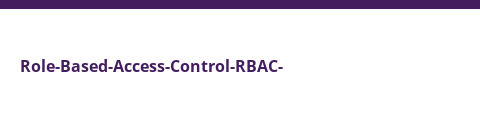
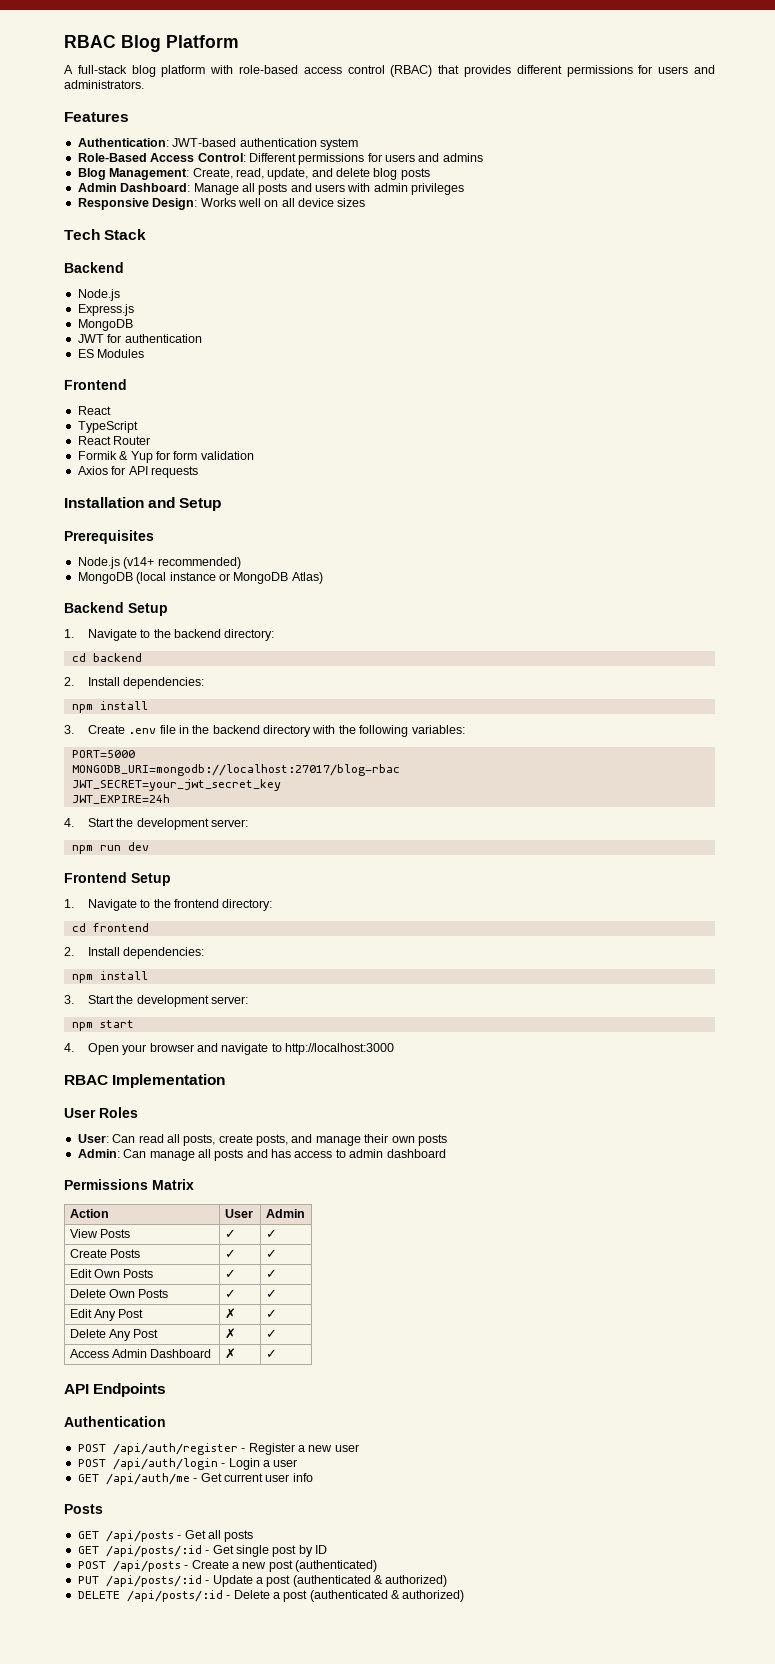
- Role-Based-Access-Control-RBAC-
+ RBAC Blog Platform
+ A full-stack blog platform with role-based access control (RBAC) that provides different permissions for users and administrators.
+ Features
+ Authentication: JWT-based authentication system
+ Role-Based Access Control: Different permissions for users and admins
+ Blog Management: Create, read, update, and delete blog posts
+ Admin Dashboard: Manage all posts and users with admin privileges
+ Responsive Design: Works well on all device sizes
+ Tech Stack
+ Backend
+ Node.js
+ Express.js
+ MongoDB
+ JWT for authentication
+ ES Modules
+ Frontend
+ React
+ TypeScript
+ React Router
+ Formik & Yup for form validation
+ Axios for API requests
+ Installation and Setup
+ Prerequisites
+ Node.js (v14+ recommended)
+ MongoDB (local instance or MongoDB Atlas)
+ Backend Setup
+ 1. Navigate to the backend directory:
+ cd backend
+ 2. Install dependencies:
+ npm install
+ 3. Create .env file in the backend directory with the following variables:
+ PORT=5000
+ MONGODB_URI=mongodb://localhost:27017/blog-rbac
+ JWT_SECRET=your_jwt_secret_key
+ JWT_EXPIRE=24h
+ 4. Start the development server:
+ npm run dev
+ Frontend Setup
+ 1. Navigate to the frontend directory:
+ cd frontend
+ 2. Install dependencies:
+ npm install
+ 3. Start the development server:
+ npm start
+ 4. Open your browser and navigate to http://localhost:3000
+ RBAC Implementation
+ User Roles
+ User: Can read all posts, create posts, and manage their own posts
+ Admin: Can manage all posts and has access to admin dashboard
+ Permissions Matrix
+ Action | User | Admin
+ View Posts | ✓ | ✓
+ Create Posts | ✓ | ✓
+ Edit Own Posts | ✓ | ✓
+ Delete Own Posts | ✓ | ✓
+ Edit Any Post | ✗ | ✓
+ Delete Any Post | ✗ | ✓
+ Access Admin Dashboard | ✗ | ✓
+ API Endpoints
+ Authentication
+ POST /api/auth/register - Register a new user
+ POST /api/auth/login - Login a user
+ GET /api/auth/me - Get current user info
+ Posts
+ GET /api/posts - Get all posts
+ GET /api/posts/:id - Get single post by ID
+ POST /api/posts - Create a new post (authenticated)
+ PUT /api/posts/:id - Update a post (authenticated & authorized)
+ DELETE /api/posts/:id - Delete a post (authenticated & authorized)

